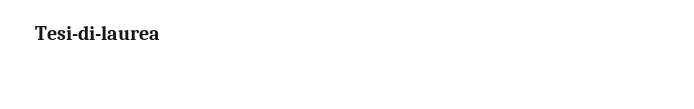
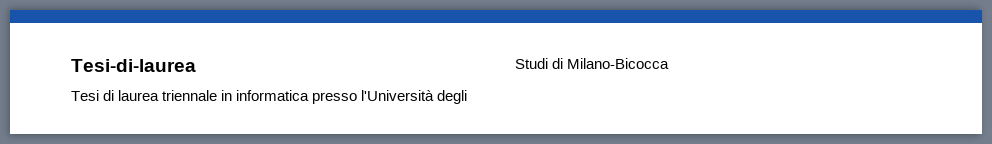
+ Tesi di laurea triennale in informatica presso l'Università degli Studi di Milano-Bicocca

